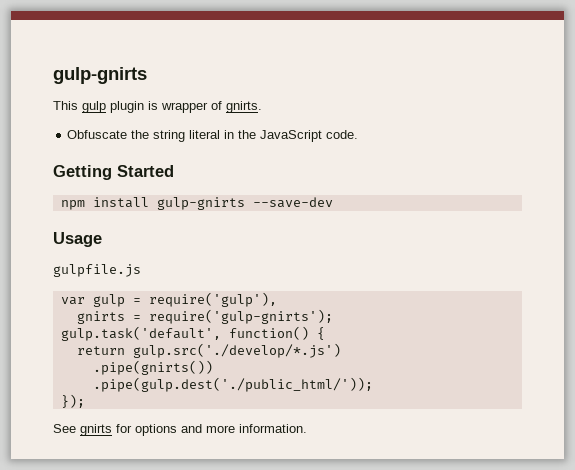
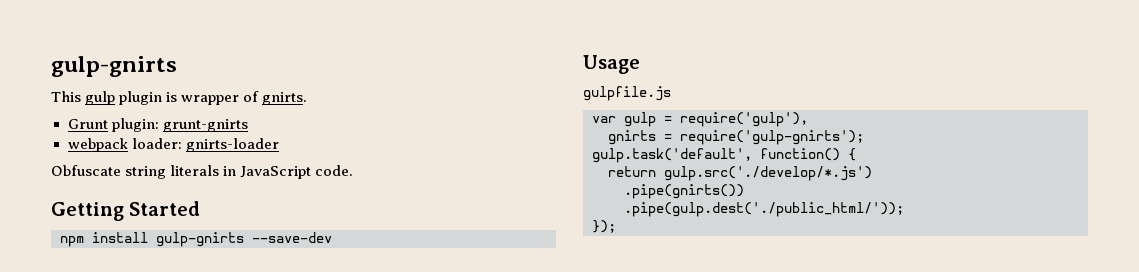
- Obfuscate the string literal in the JavaScript code.
+ Grunt plugin: grunt-gnirts
+ webpack loader: gnirts-loader
+ Obfuscate string literals in JavaScript code.
- See gnirts for options and more information.

